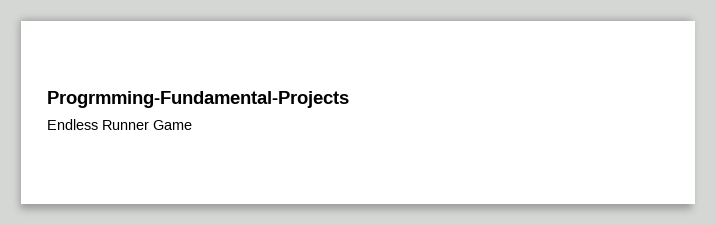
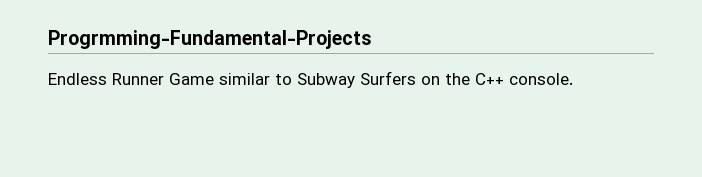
- Endless Runner Game
+ Endless Runner Game similar to Subway Surfers on the C++ console.

